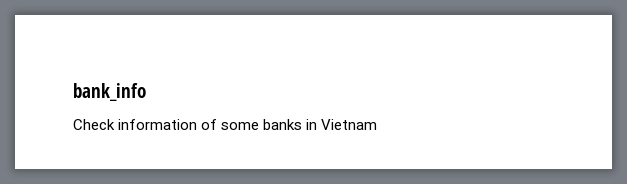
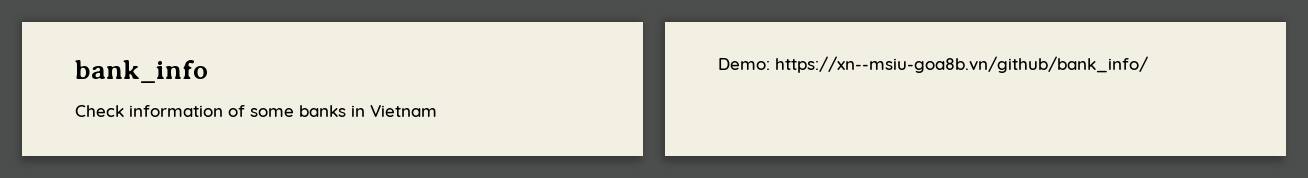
+ Demo: https://xn--msiu-goa8b.vn/github/bank_info/

